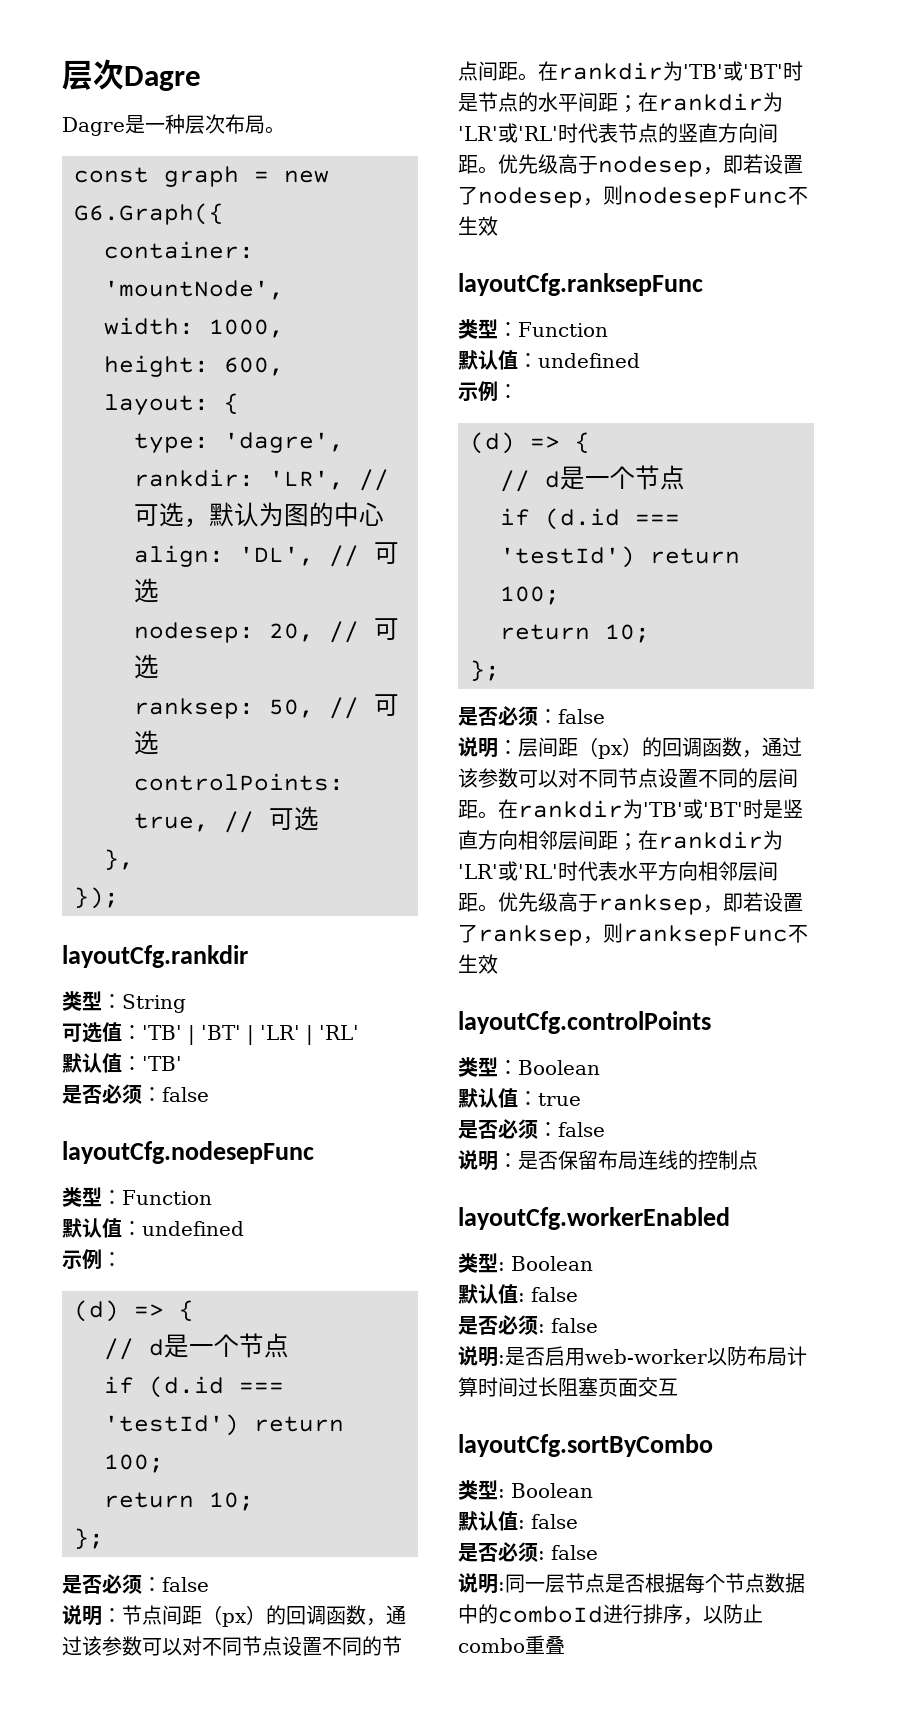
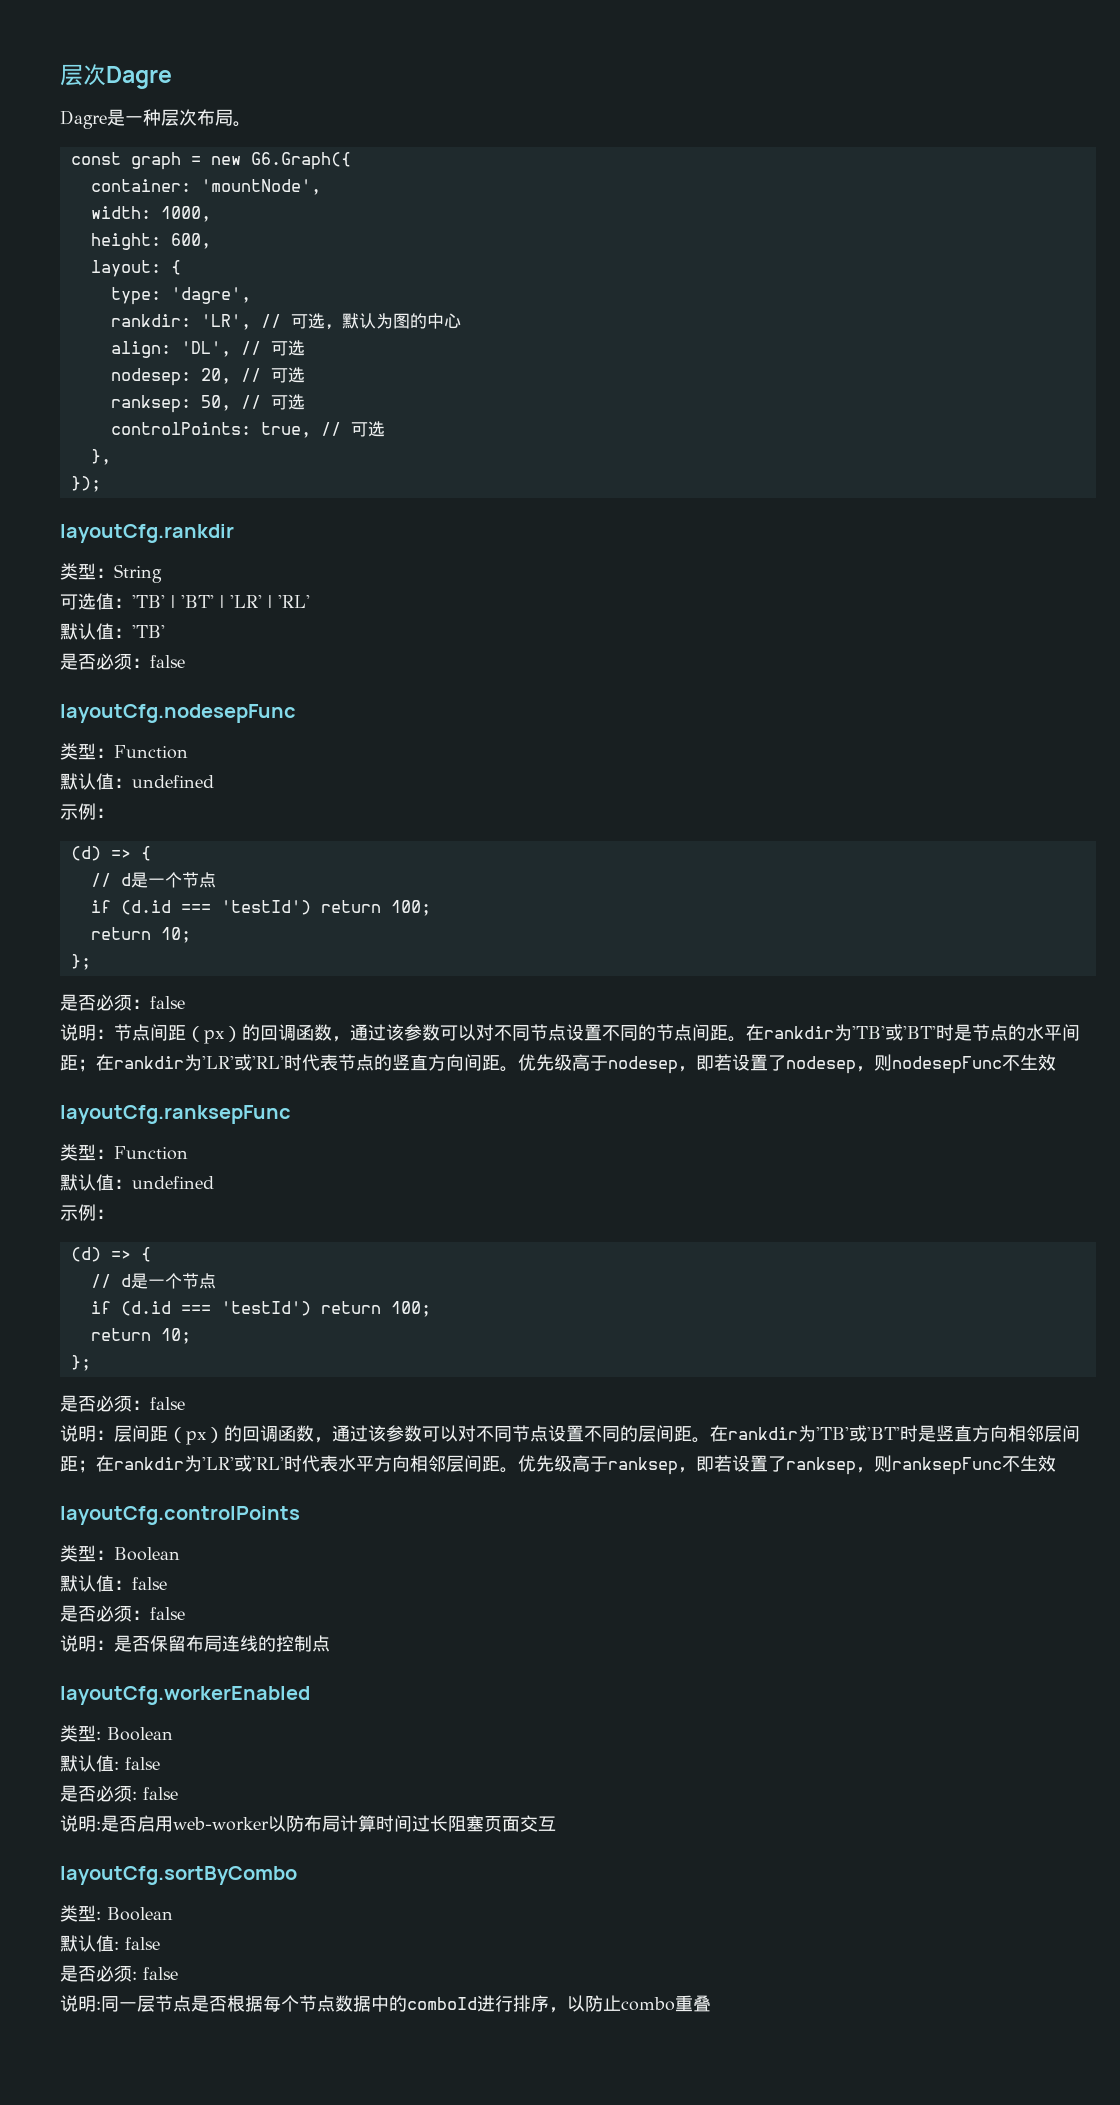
  layoutCfg.controlPoints
  类型：Boolean
- 默认值：true
+ 默认值：false

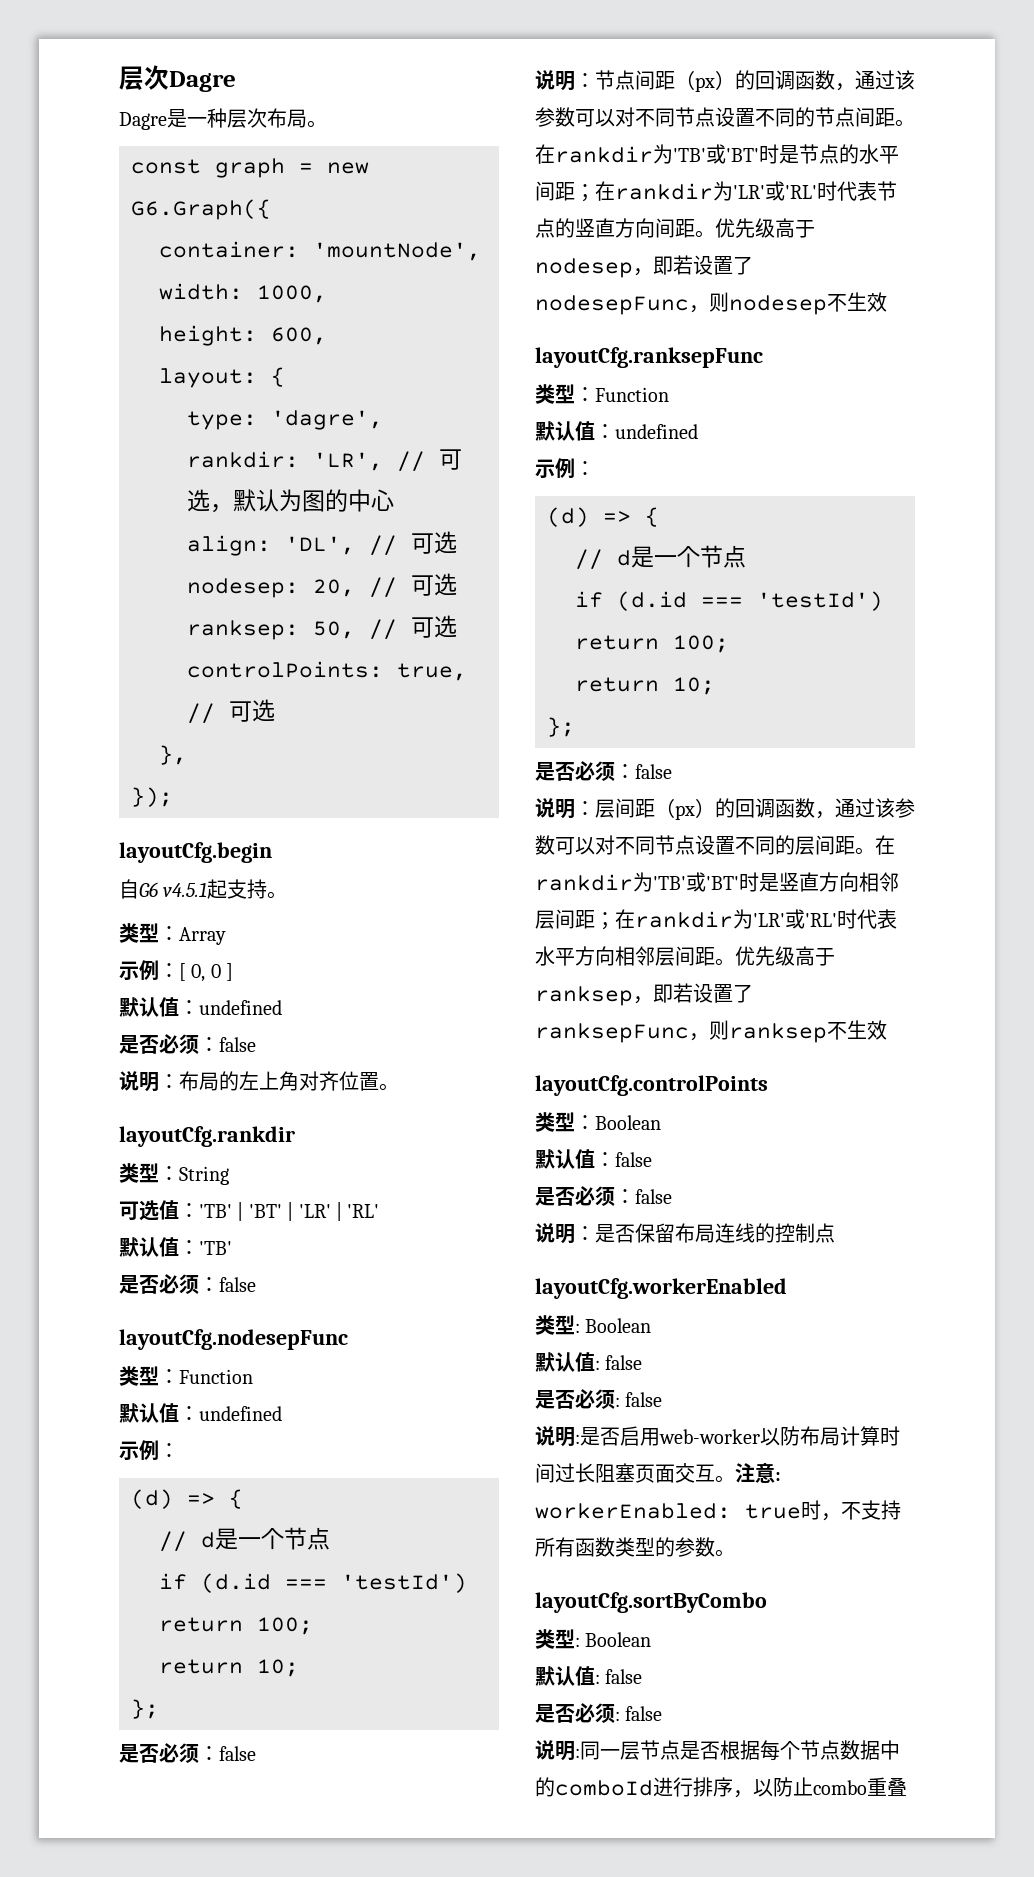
+ layoutCfg.begin
+ 自G6 v4.5.1起支持。
+ 类型：Array
+ 示例：[ 0, 0 ]
+ 默认值：undefined
+ 是否必须：false
+ 说明：布局的左上角对齐位置。
- 优先级高于nodesep，即若设置了nodesep，则nodesepFunc不生效
+ 优先级高于nodesep，即若设置了nodesepFunc，则nodesep不生效
- 优先级高于ranksep，即若设置了ranksep，则ranksepFunc不生效
+ 优先级高于ranksep，即若设置了ranksepFunc，则ranksep不生效
- 说明:是否启用web-worker以防布局计算时间过长阻塞页面交互
+ 说明:是否启用web-worker以防布局计算时间过长阻塞页面交互。注意: workerEnabled: true时，不支持所有函数类型的参数。

